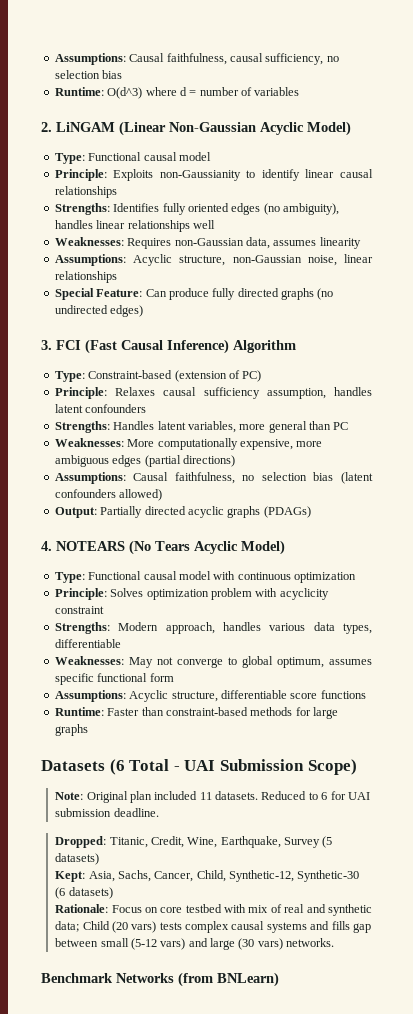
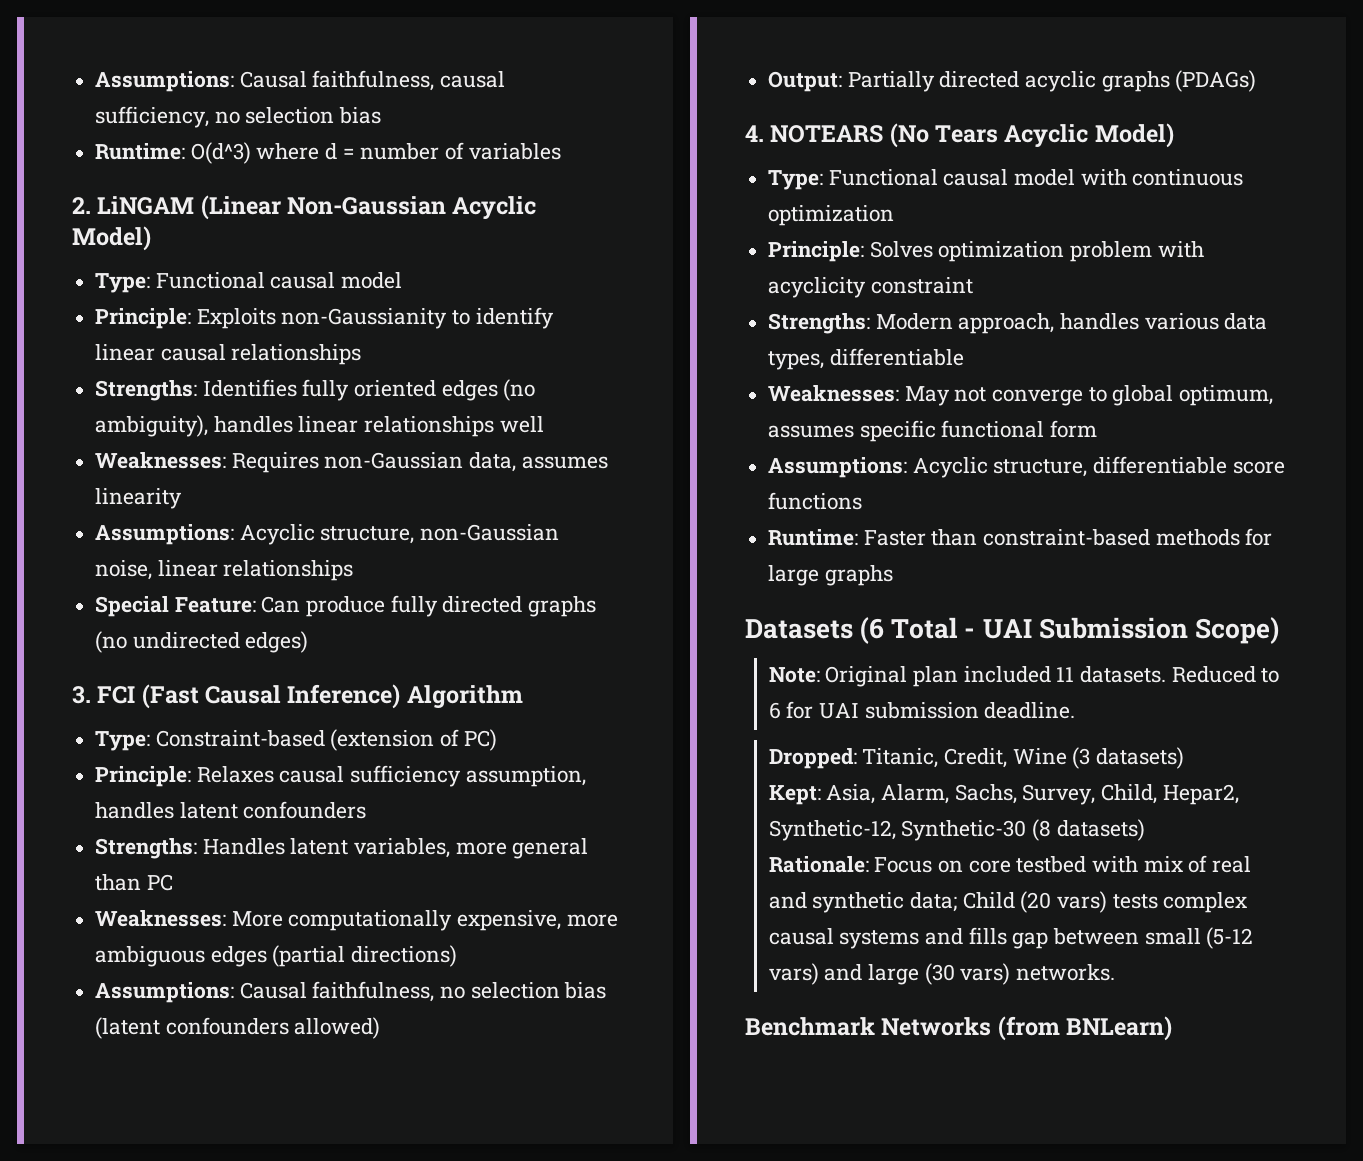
- Dropped: Titanic, Credit, Wine, Earthquake, Survey (5 datasets)
+ Dropped: Titanic, Credit, Wine (3 datasets)
- Kept: Asia, Sachs, Cancer, Child, Synthetic-12, Synthetic-30 (6 datasets)
+ Kept: Asia, Alarm, Sachs, Survey, Child, Hepar2, Synthetic-12, Synthetic-30 (8 datasets)

